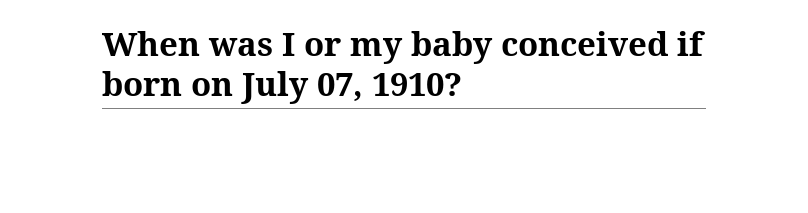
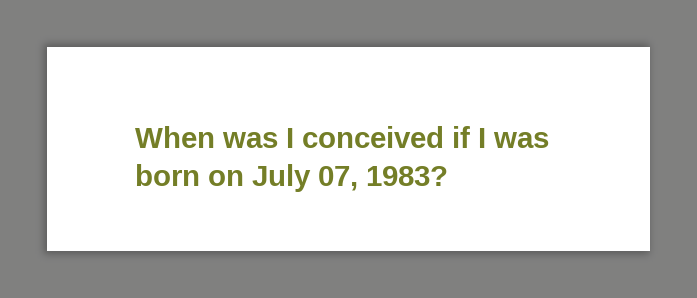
- When was I or my baby conceived if born on July 07, 1910?
+ When was I conceived if I was born on July 07, 1983?

